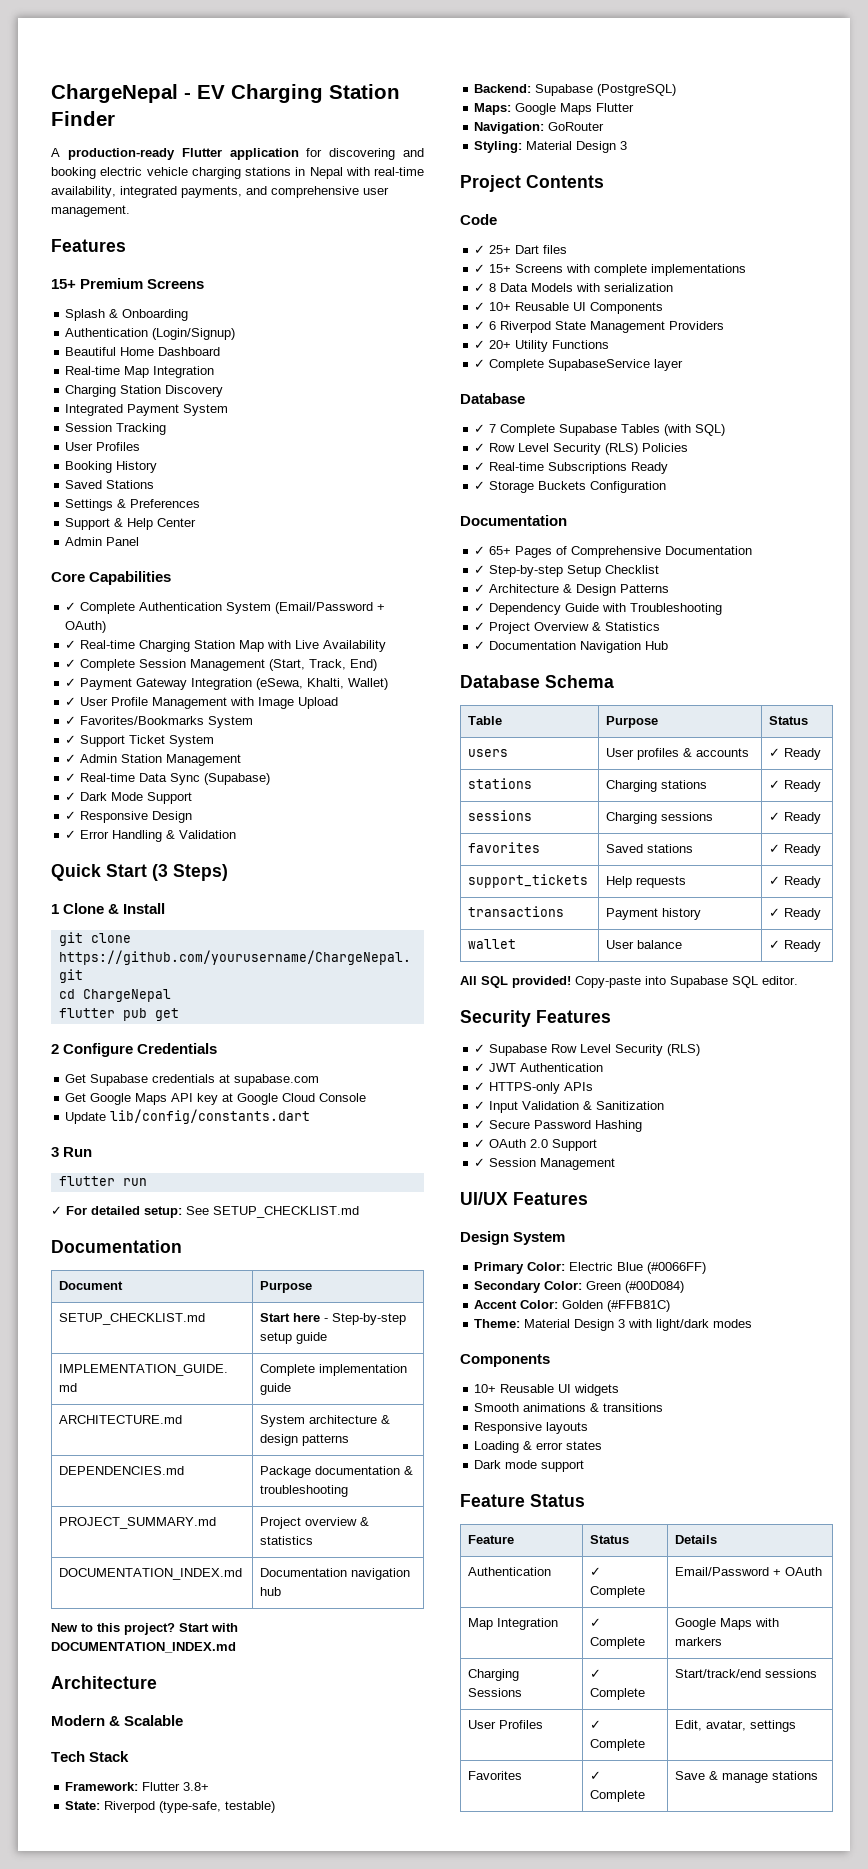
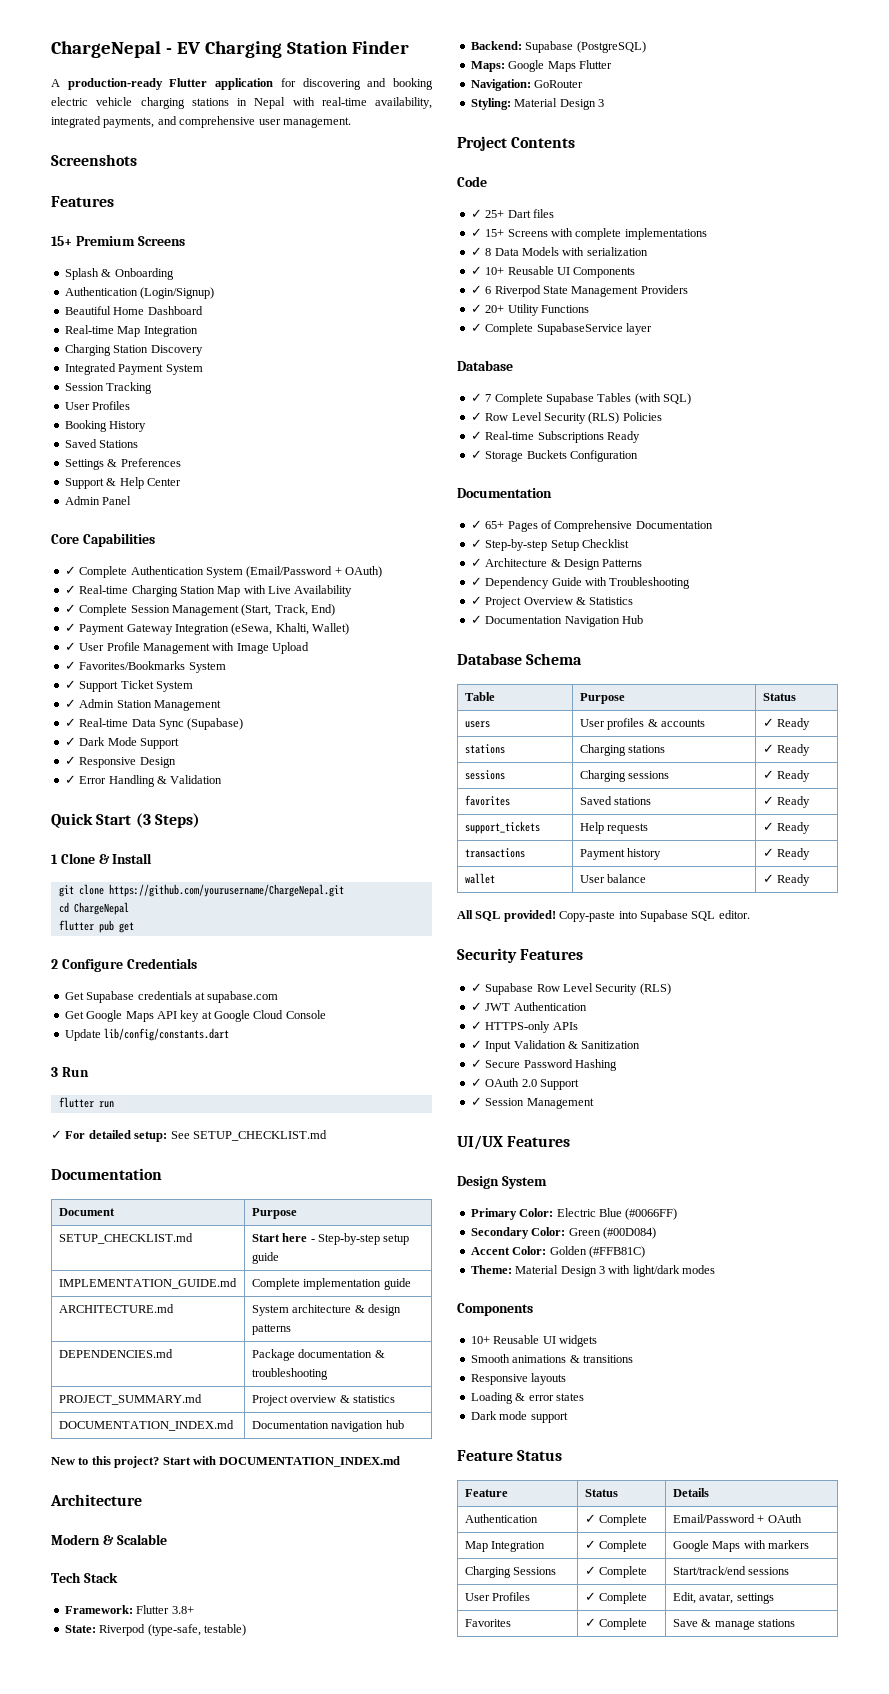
+ Screenshots

